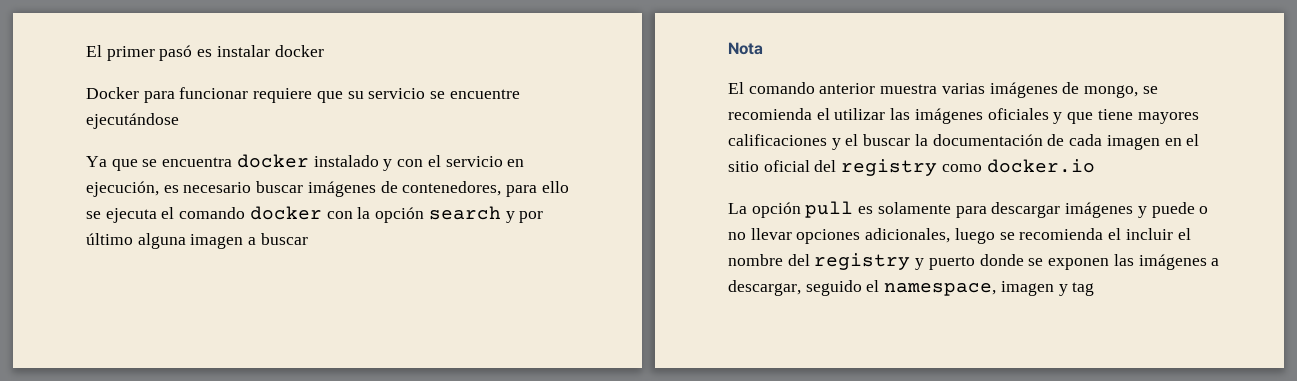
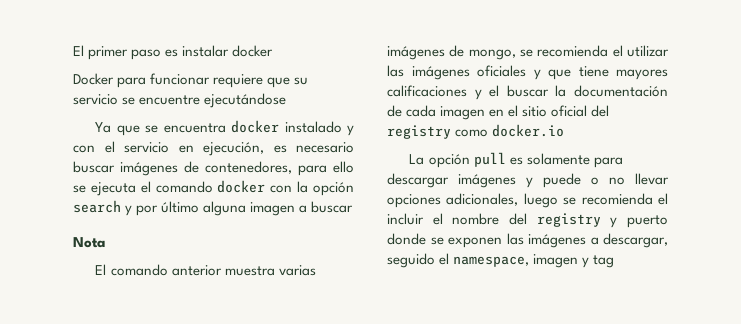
- El primer pasó es instalar docker
+ El primer paso es instalar docker

